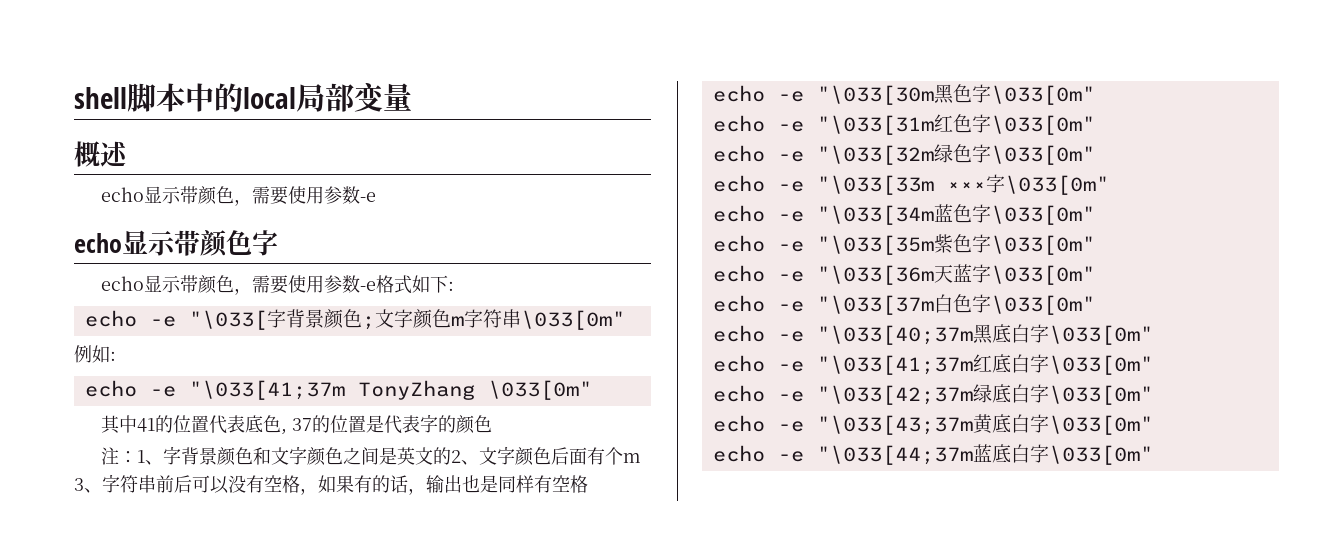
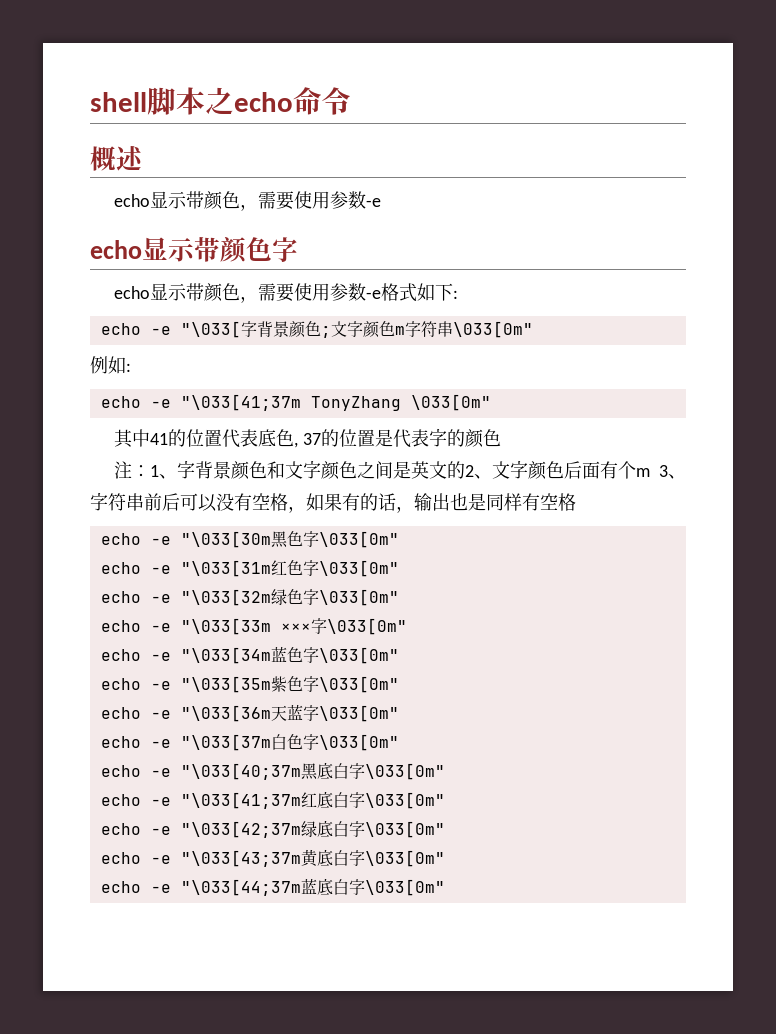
- shell脚本中的local局部变量
+ shell脚本之echo命令

